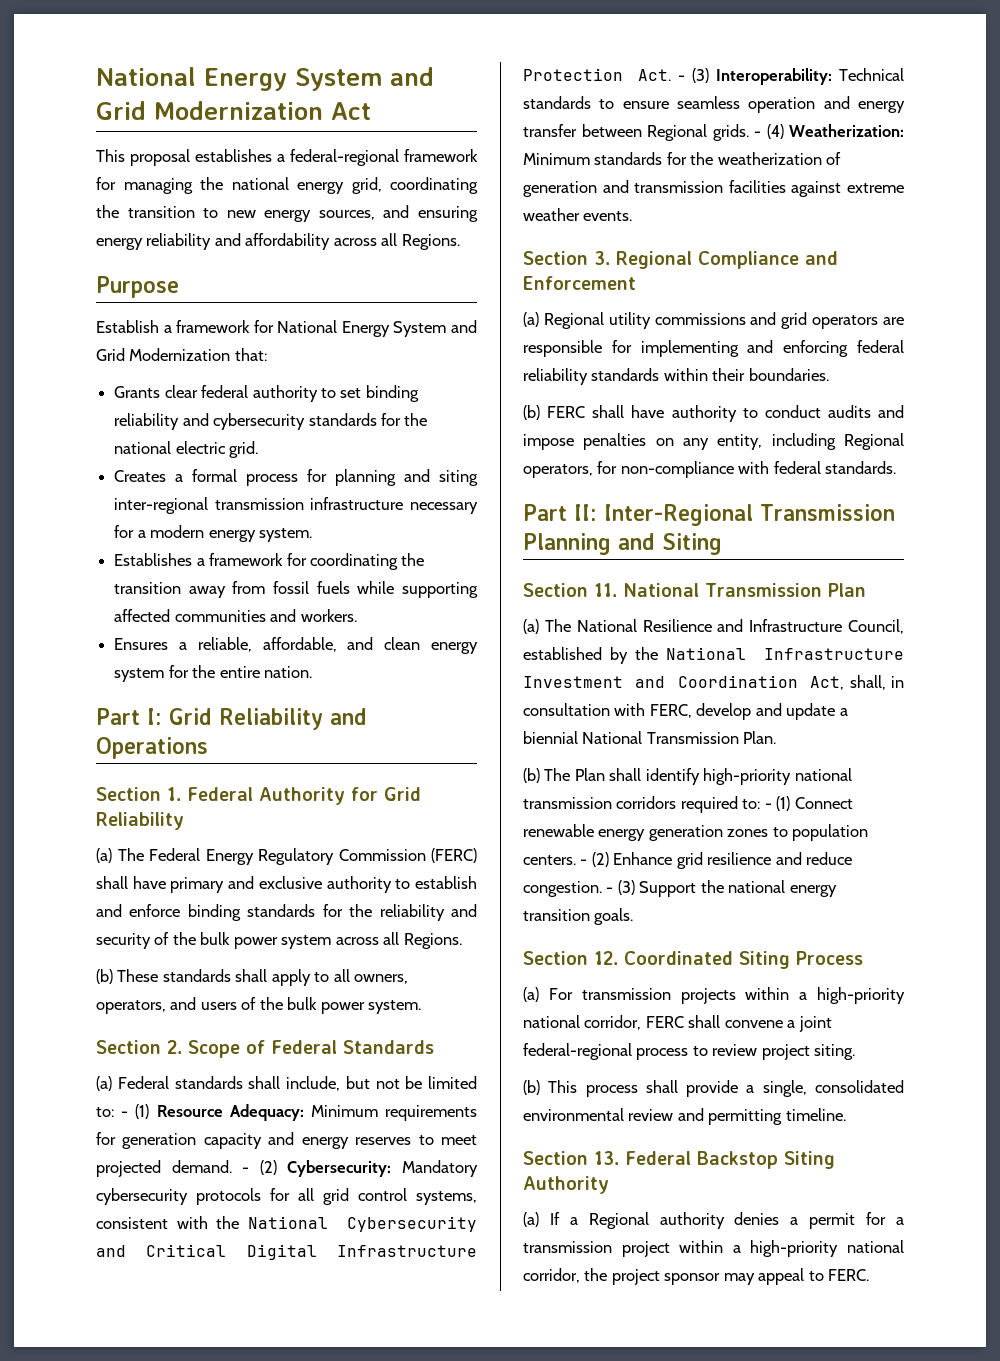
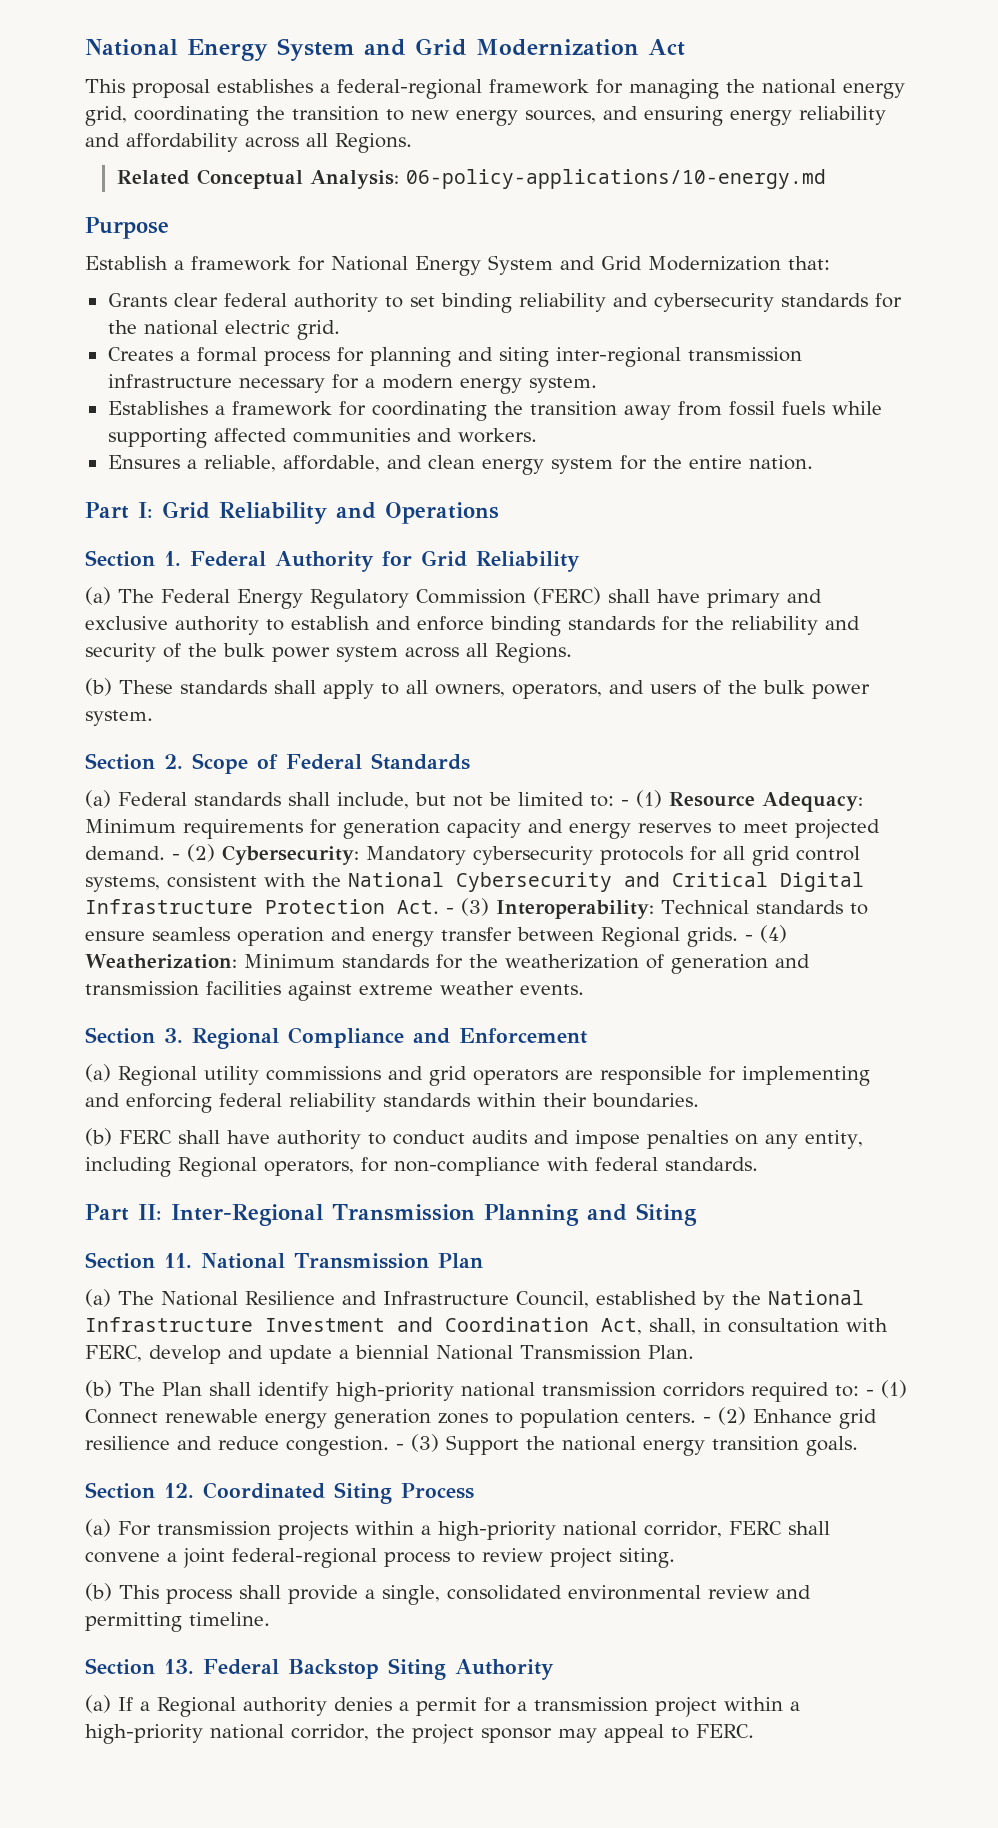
+ Related Conceptual Analysis: 06-policy-applications/10-energy.md

